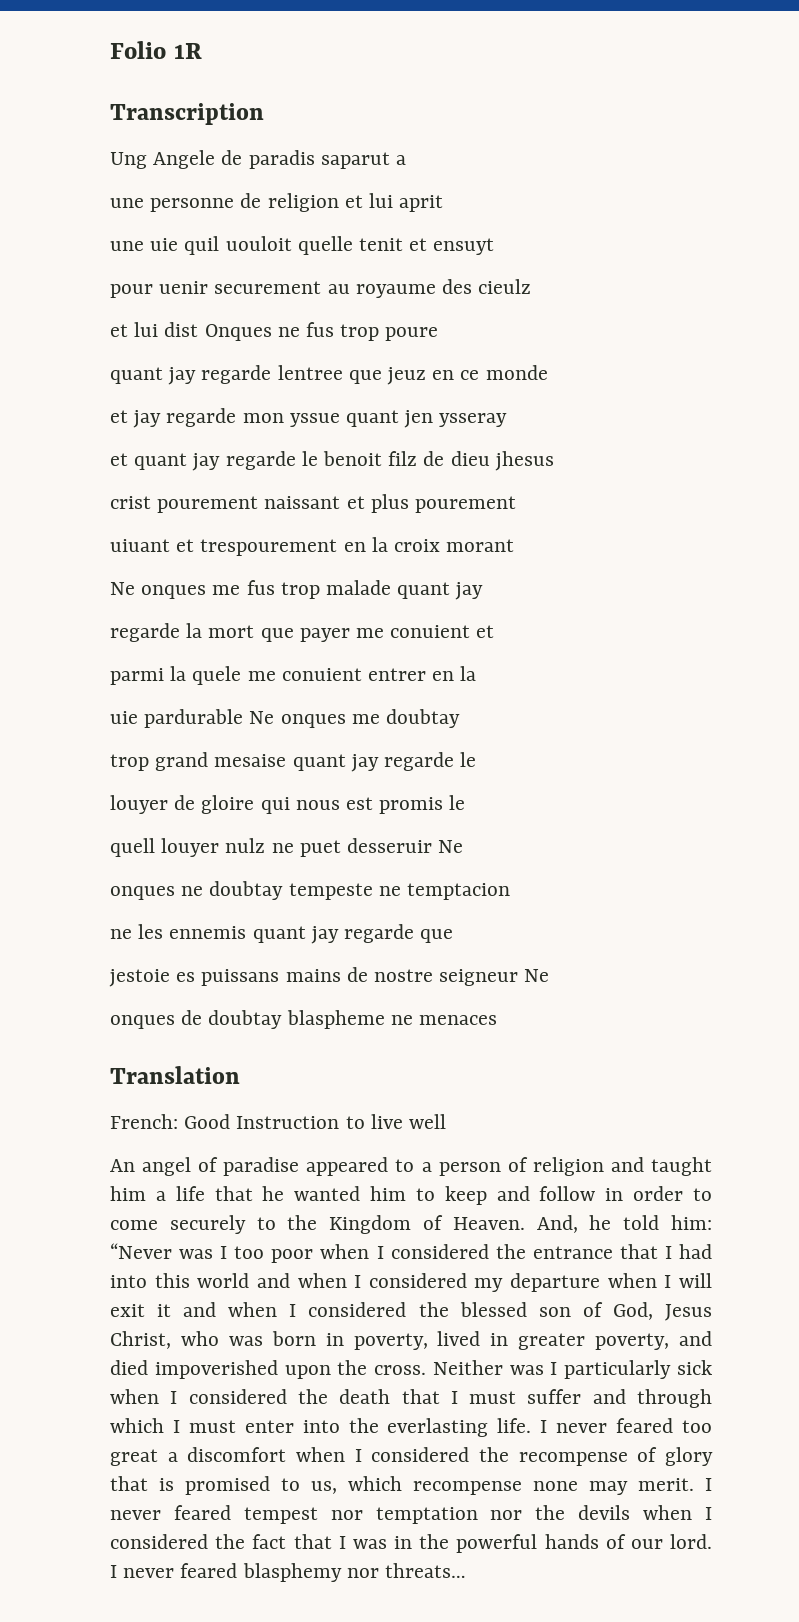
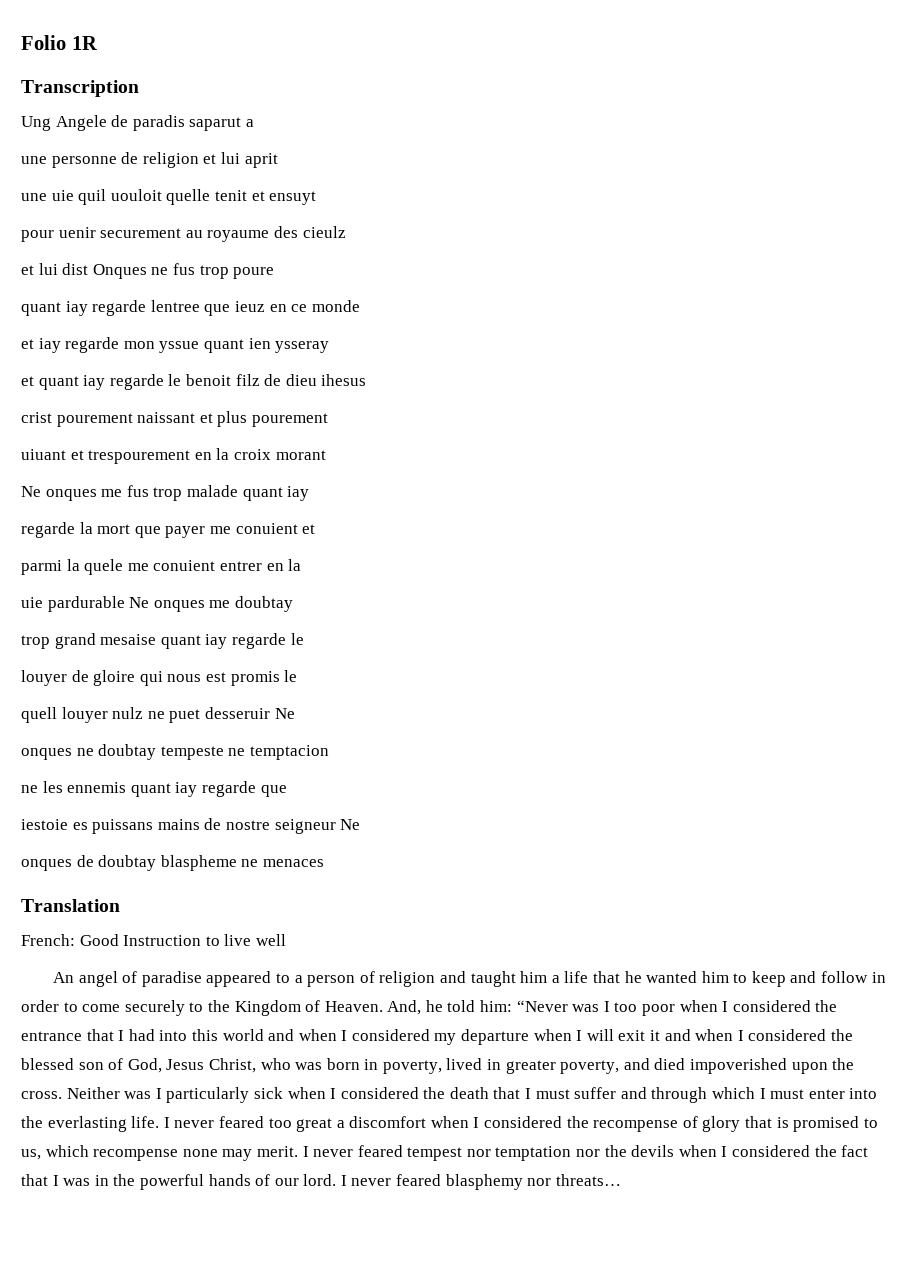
- quant jay regarde lentree que jeuz en ce monde
+ quant iay regarde lentree que ieuz en ce monde
- et jay regarde mon yssue quant jen ysseray
+ et iay regarde mon yssue quant ien ysseray
- et quant jay regarde le benoit filz de dieu jhesus
+ et quant iay regarde le benoit filz de dieu ihesus
- Ne onques me fus trop malade quant jay
+ Ne onques me fus trop malade quant iay
- trop grand mesaise quant jay regarde le
+ trop grand mesaise quant iay regarde le
- ne les ennemis quant jay regarde que
+ ne les ennemis quant iay regarde que
- jestoie es puissans mains de nostre seigneur Ne
+ iestoie es puissans mains de nostre seigneur Ne

